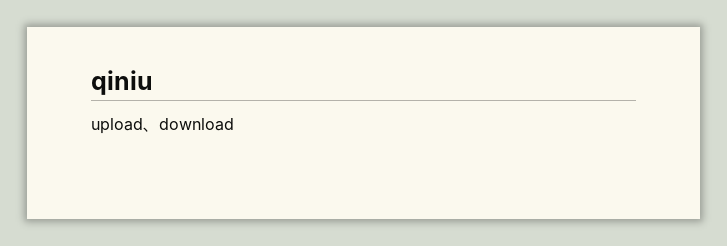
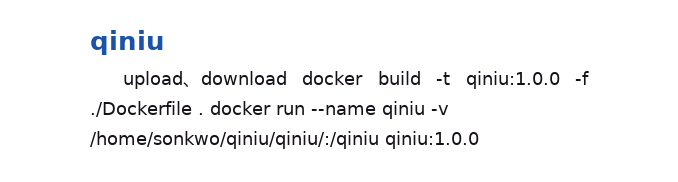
- upload、download
+ upload、download docker build -t qiniu:1.0.0 -f ./Dockerfile . docker run --name qiniu -v /home/sonkwo/qiniu/qiniu/:/qiniu qiniu:1.0.0

